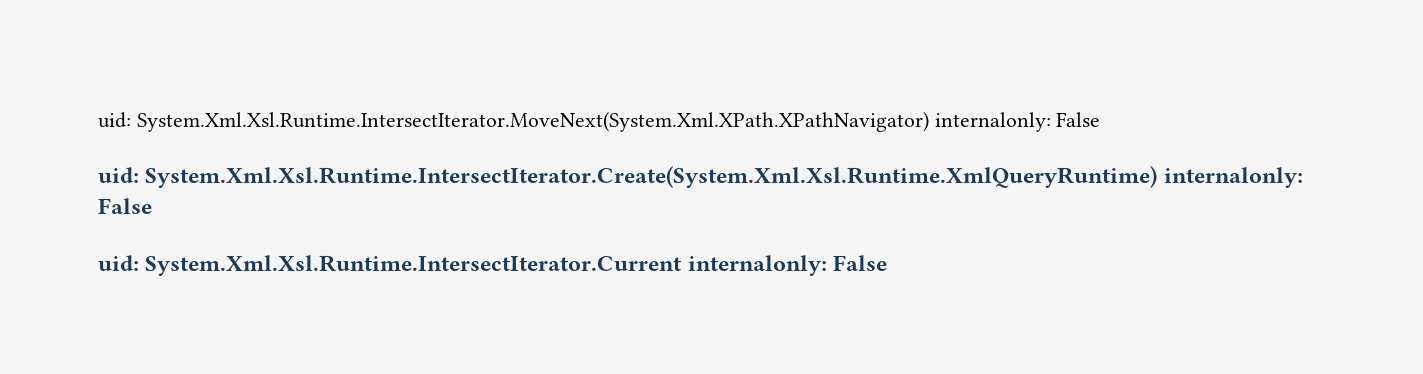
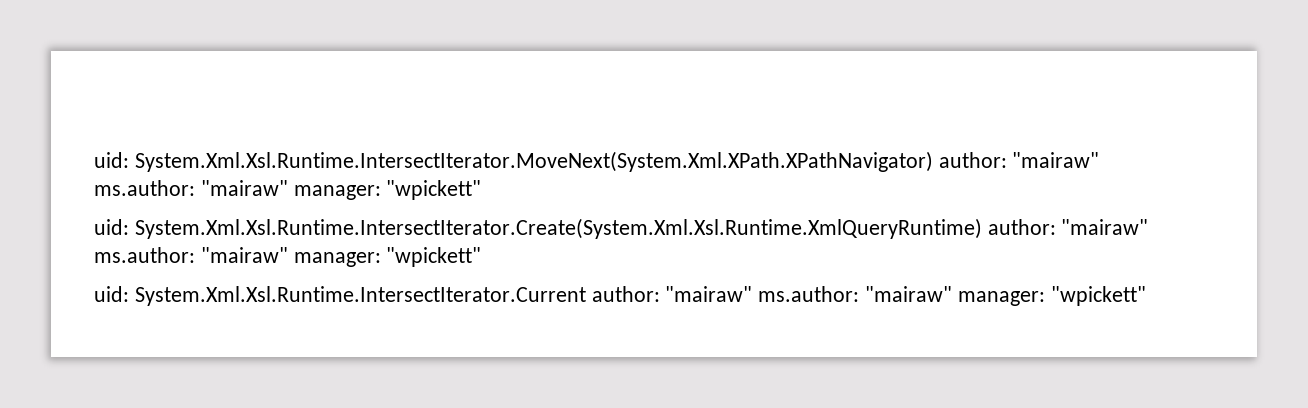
- uid: System.Xml.Xsl.Runtime.IntersectIterator.MoveNext(System.Xml.XPath.XPathNavigator) internalonly: False
- uid: System.Xml.Xsl.Runtime.IntersectIterator.Create(System.Xml.Xsl.Runtime.XmlQueryRuntime) internalonly: False
- uid: System.Xml.Xsl.Runtime.IntersectIterator.Current internalonly: False
+ uid: System.Xml.Xsl.Runtime.IntersectIterator.MoveNext(System.Xml.XPath.XPathNavigator) author: "mairaw" ms.author: "mairaw" manager: "wpickett"
+ uid: System.Xml.Xsl.Runtime.IntersectIterator.Create(System.Xml.Xsl.Runtime.XmlQueryRuntime) author: "mairaw" ms.author: "mairaw" manager: "wpickett"
+ uid: System.Xml.Xsl.Runtime.IntersectIterator.Current author: "mairaw" ms.author: "mairaw" manager: "wpickett"

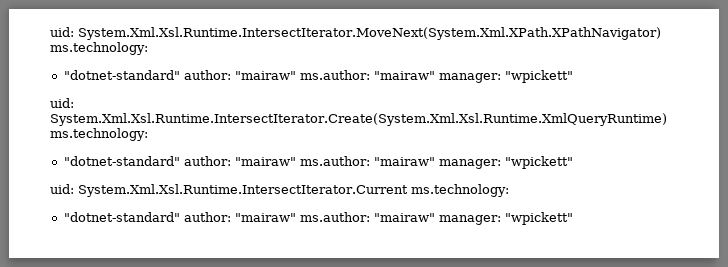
- uid: System.Xml.Xsl.Runtime.IntersectIterator.MoveNext(System.Xml.XPath.XPathNavigator) author: "mairaw" ms.author: "mairaw" manager: "wpickett"
+ uid: System.Xml.Xsl.Runtime.IntersectIterator.MoveNext(System.Xml.XPath.XPathNavigator) ms.technology:
+ "dotnet-standard" author: "mairaw" ms.author: "mairaw" manager: "wpickett"
- uid: System.Xml.Xsl.Runtime.IntersectIterator.Create(System.Xml.Xsl.Runtime.XmlQueryRuntime) author: "mairaw" ms.author: "mairaw" manager: "wpickett"
+ uid: System.Xml.Xsl.Runtime.IntersectIterator.Create(System.Xml.Xsl.Runtime.XmlQueryRuntime) ms.technology:
+ "dotnet-standard" author: "mairaw" ms.author: "mairaw" manager: "wpickett"
- uid: System.Xml.Xsl.Runtime.IntersectIterator.Current author: "mairaw" ms.author: "mairaw" manager: "wpickett"
+ uid: System.Xml.Xsl.Runtime.IntersectIterator.Current ms.technology:
+ "dotnet-standard" author: "mairaw" ms.author: "mairaw" manager: "wpickett"

